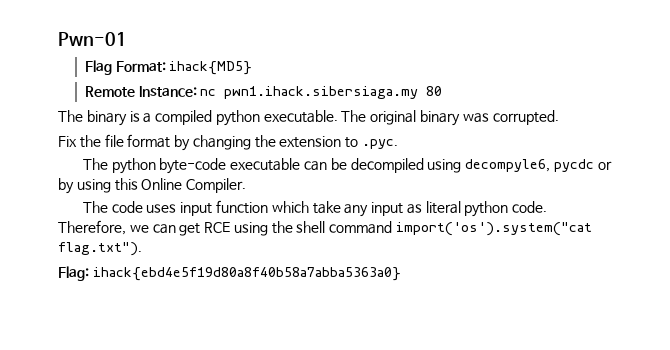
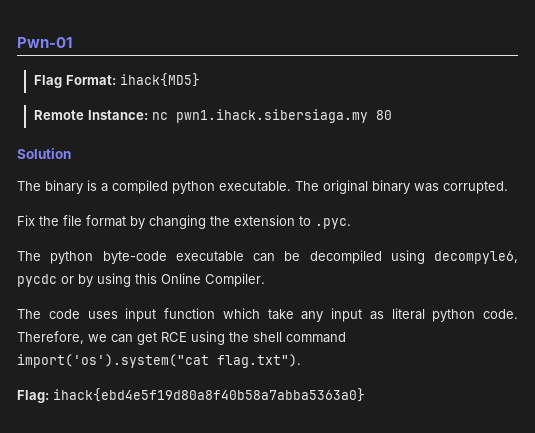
+ Solution

